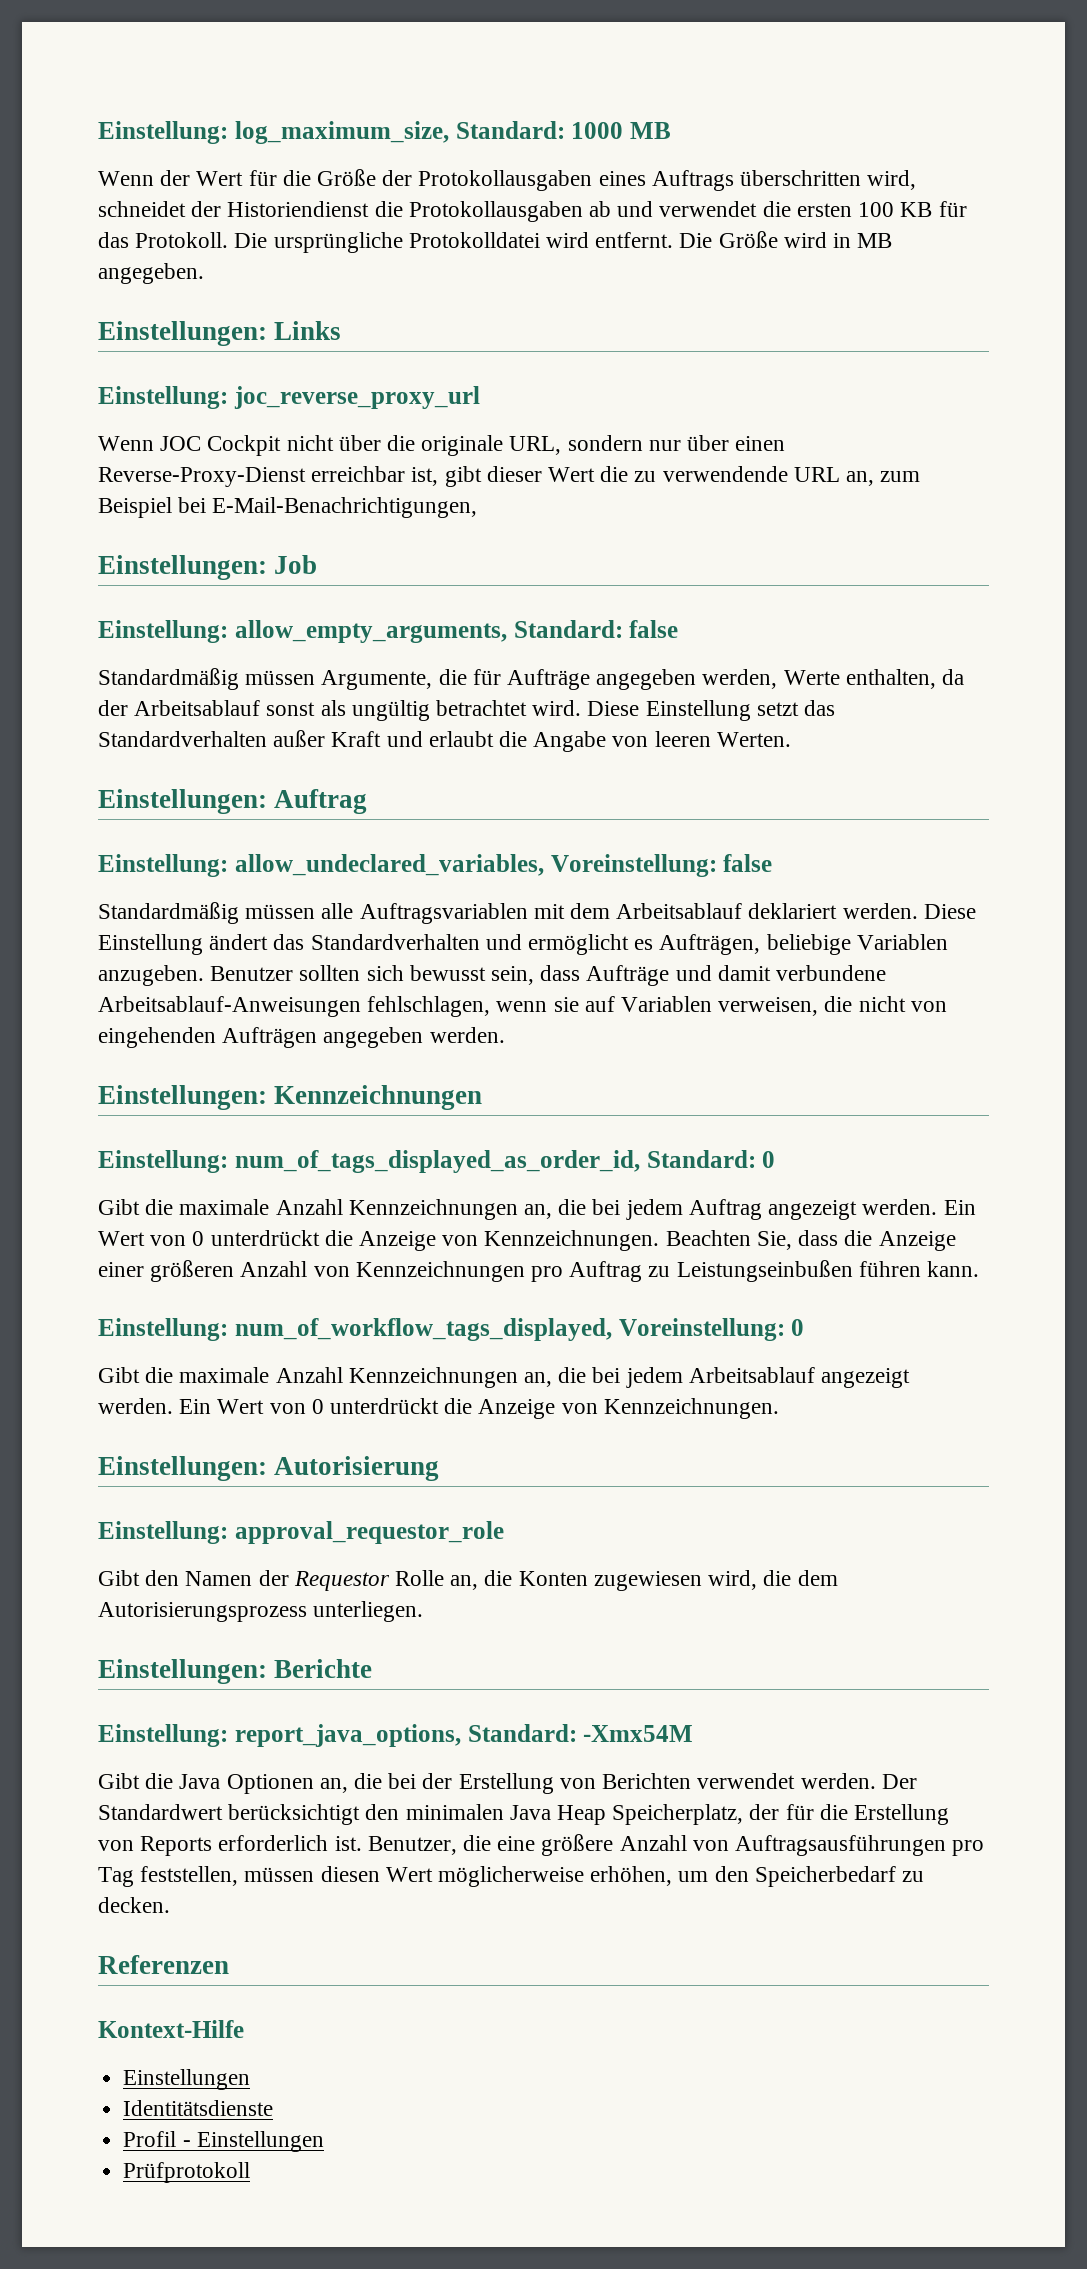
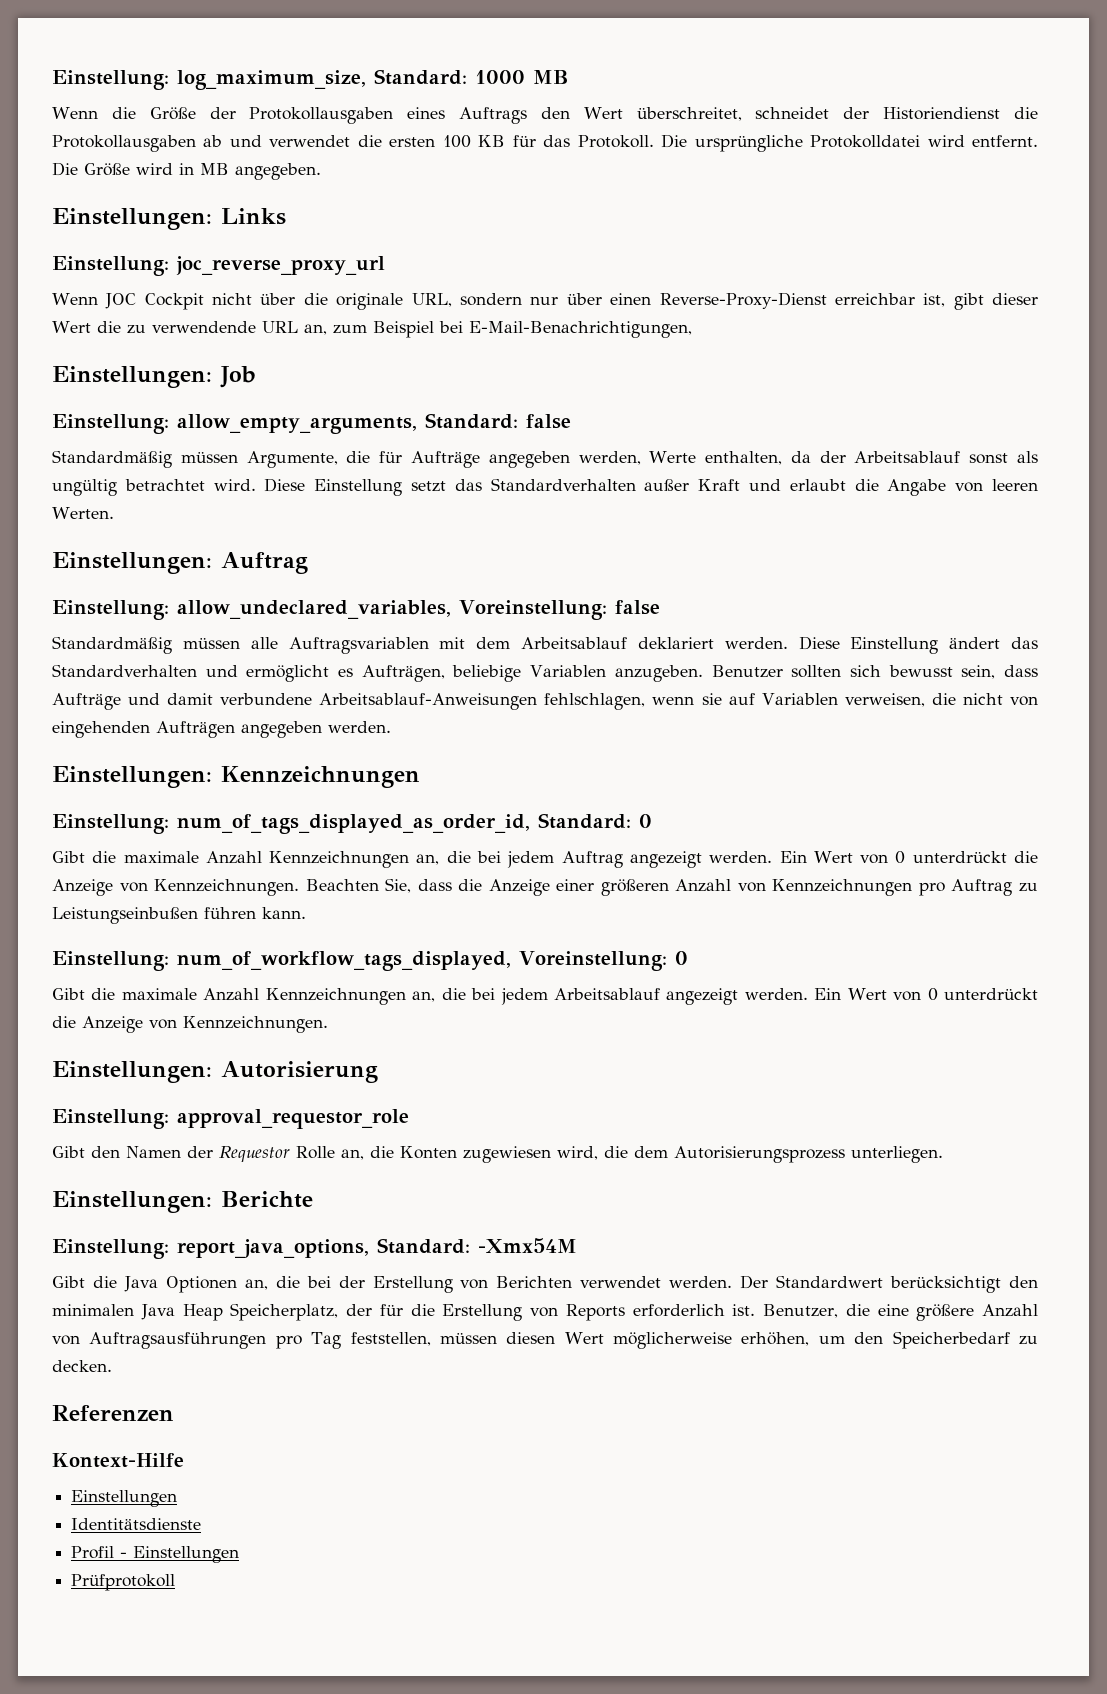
- Wenn der Wert für die Größe der Protokollausgaben eines Auftrags überschritten wird, schneidet der Historiendienst die Protokollausgaben ab und verwendet die ersten 100 KB für das Protokoll.
+ Wenn die Größe der Protokollausgaben eines Auftrags den Wert überschreitet, schneidet der Historiendienst die Protokollausgaben ab und verwendet die ersten 100 KB für das Protokoll.

